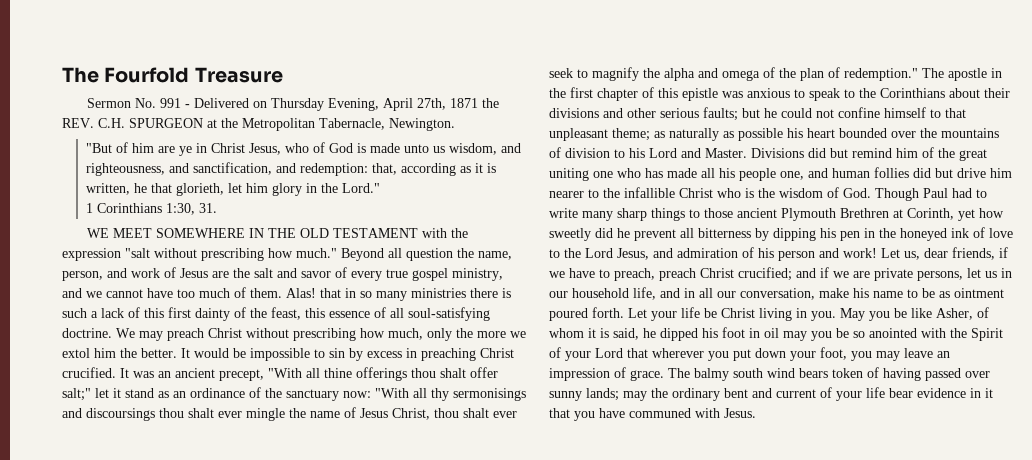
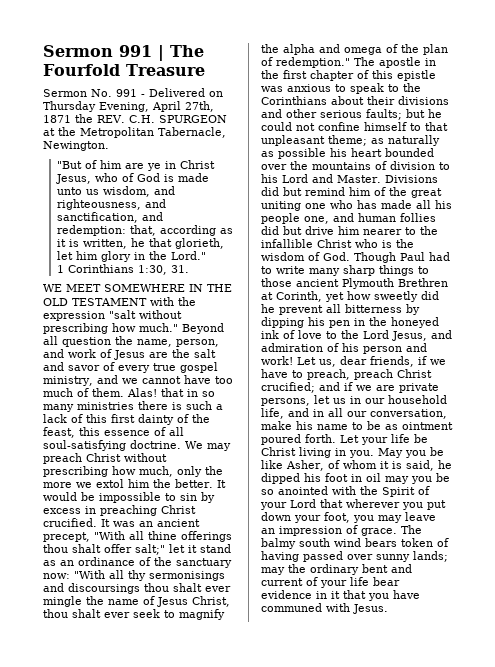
- The Fourfold Treasure
+ Sermon 991 | The Fourfold Treasure

